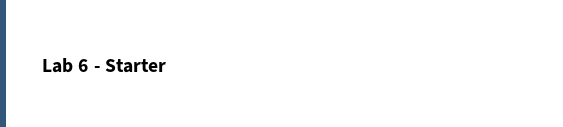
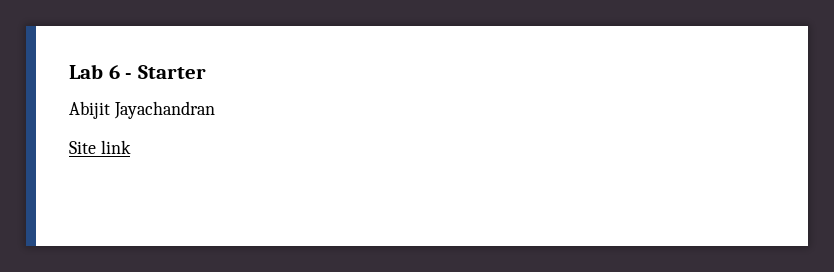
+ Abijit Jayachandran
+ Site link

